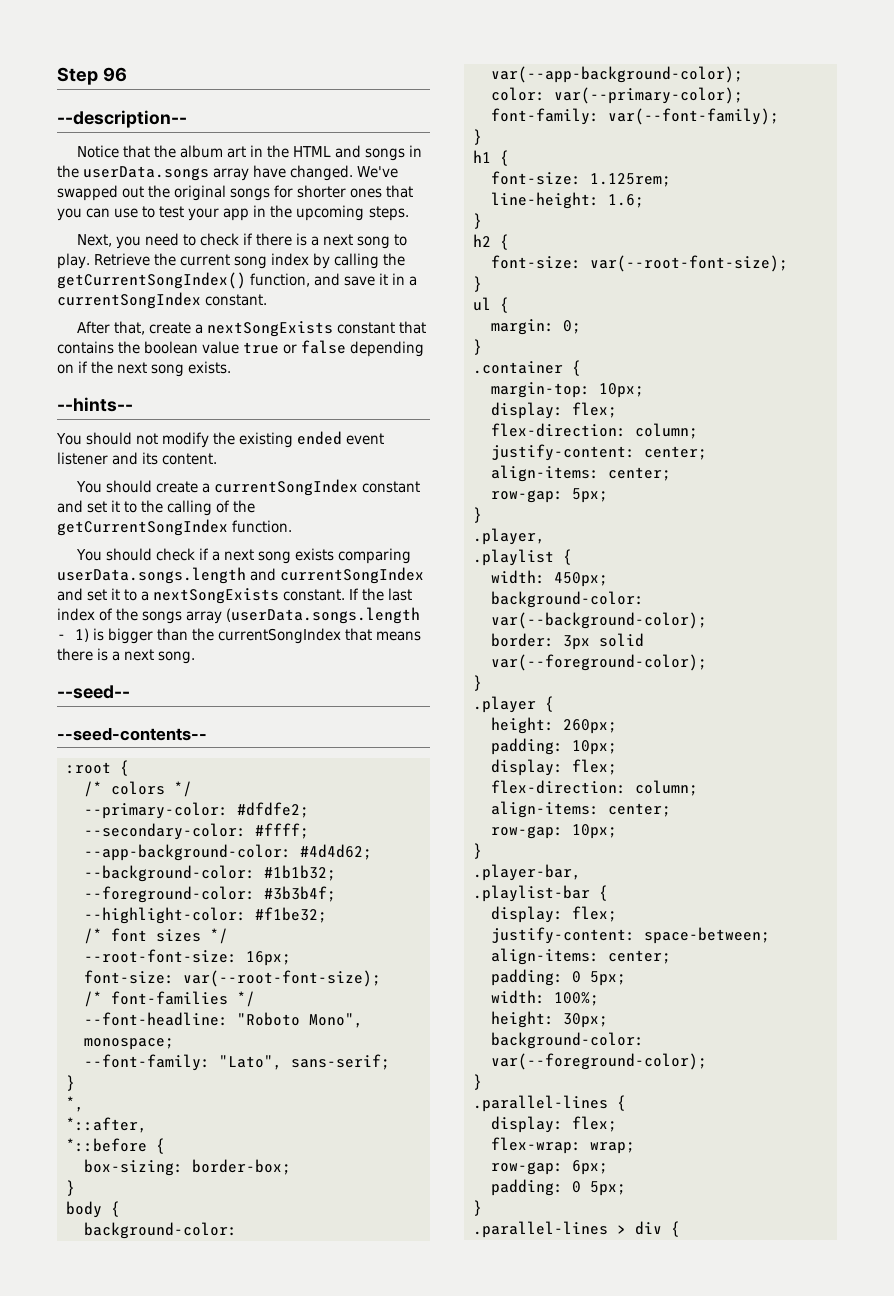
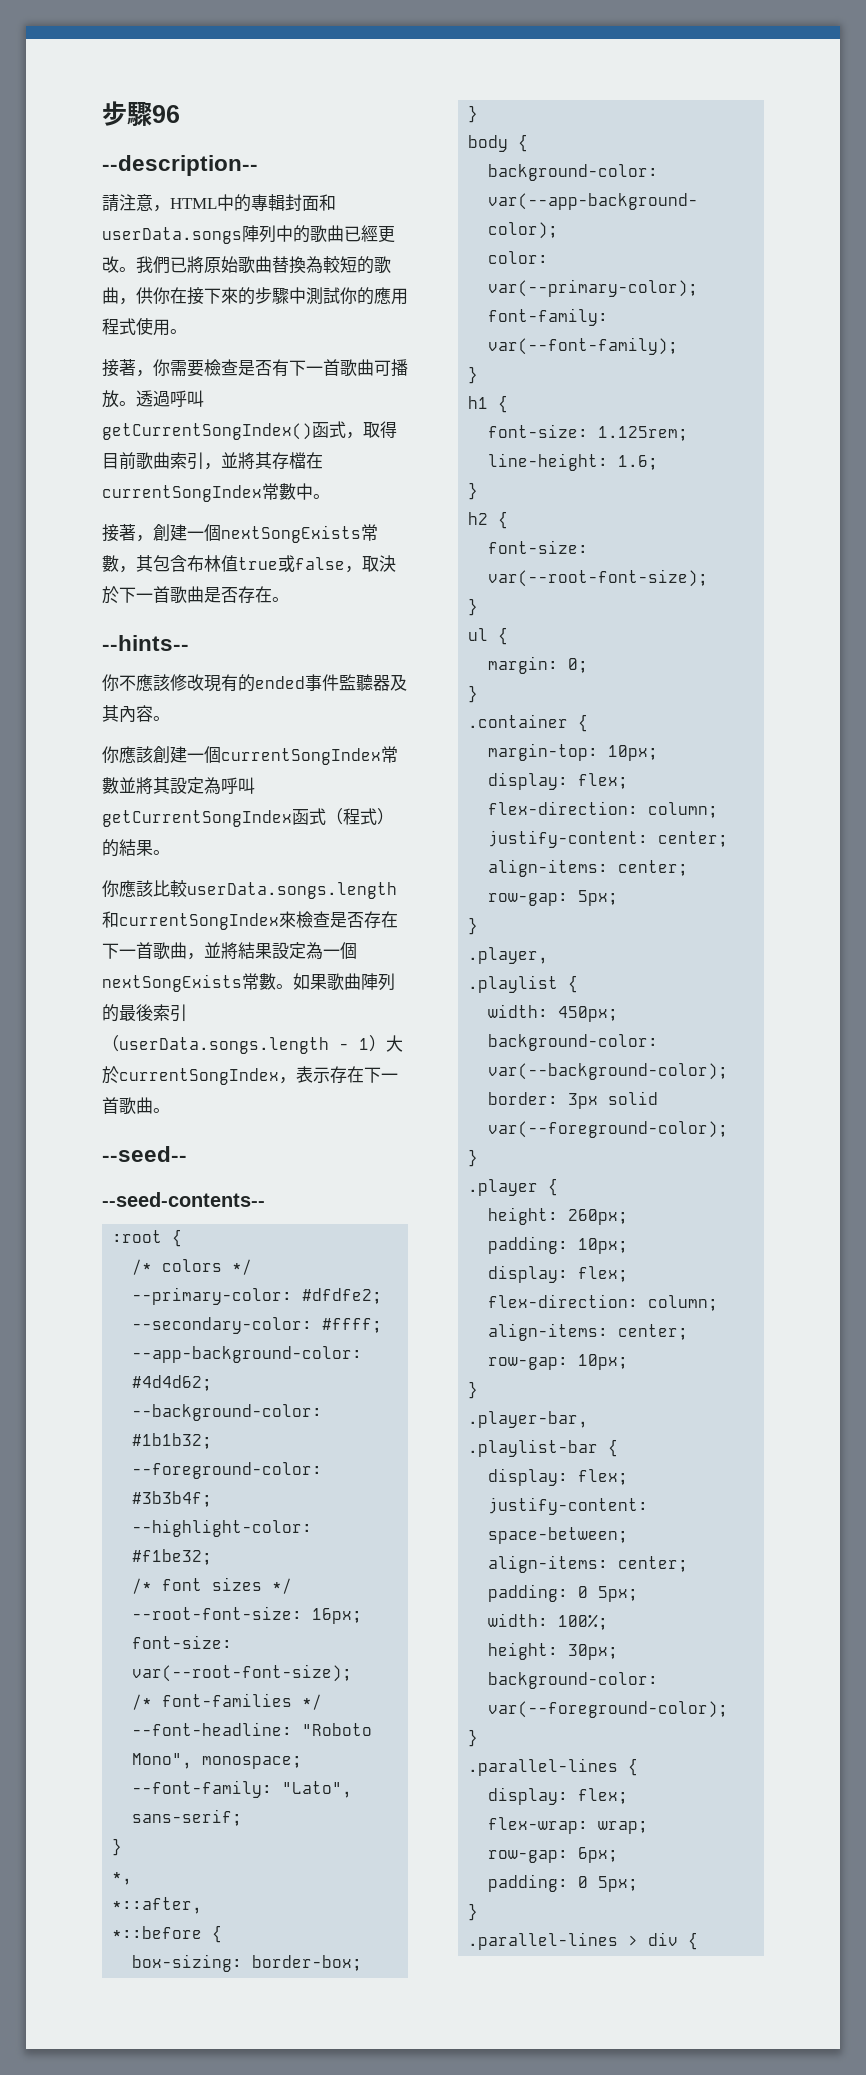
- Step 96
+ 步驟96
- Notice that the album art in the HTML and songs in the userData.songs array have changed. We've swapped out the original songs for shorter ones that you can use to test your app in the upcoming steps.
- Next, you need to check if there is a next song to play. Retrieve the current song index by calling the getCurrentSongIndex() function, and save it in a currentSongIndex constant.
- After that, create a nextSongExists constant that contains the boolean value true or false depending on if the next song exists.
+ 請注意，HTML中的專輯封面和userData.songs陣列中的歌曲已經更改。我們已將原始歌曲替換為較短的歌曲，供你在接下來的步驟中測試你的應用程式使用。
+ 接著，你需要檢查是否有下一首歌曲可播放。透過呼叫getCurrentSongIndex()函式，取得目前歌曲索引，並將其存檔在currentSongIndex常數中。
+ 接著，創建一個nextSongExists常數，其包含布林值true或false，取決於下一首歌曲是否存在。
  --hints--
- You should not modify the existing ended event listener and its content.
- You should create a currentSongIndex constant and set it to the calling of the getCurrentSongIndex function.
- You should check if a next song exists comparing userData.songs.length and currentSongIndex and set it to a nextSongExists constant. If the last index of the songs array (userData.songs.length - 1) is bigger than the currentSongIndex that means there is a next song.
+ 你不應該修改現有的ended事件監聽器及其內容。
+ 你應該創建一個currentSongIndex常數並將其設定為呼叫getCurrentSongIndex函式（程式）的結果。
+ 你應該比較userData.songs.length和currentSongIndex來檢查是否存在下一首歌曲，並將結果設定為一個nextSongExists常數。如果歌曲陣列的最後索引（userData.songs.length - 1）大於currentSongIndex，表示存在下一首歌曲。

